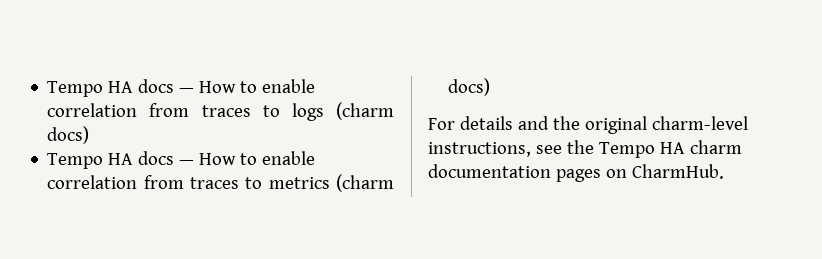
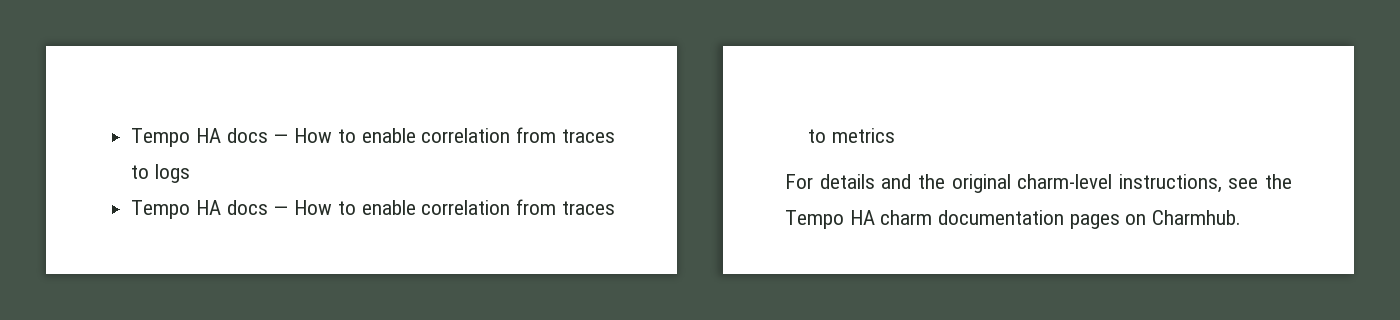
- Tempo HA docs — How to enable correlation from traces to logs (charm docs)
+ Tempo HA docs — How to enable correlation from traces to logs
- Tempo HA docs — How to enable correlation from traces to metrics (charm docs)
+ Tempo HA docs — How to enable correlation from traces to metrics
- For details and the original charm-level instructions, see the Tempo HA charm documentation pages on CharmHub.
+ For details and the original charm-level instructions, see the Tempo HA charm documentation pages on Charmhub.

